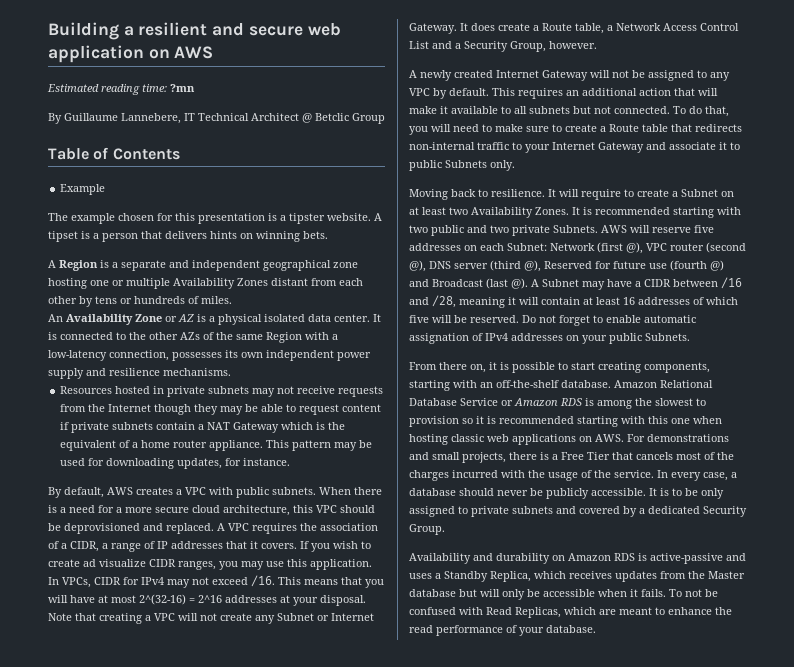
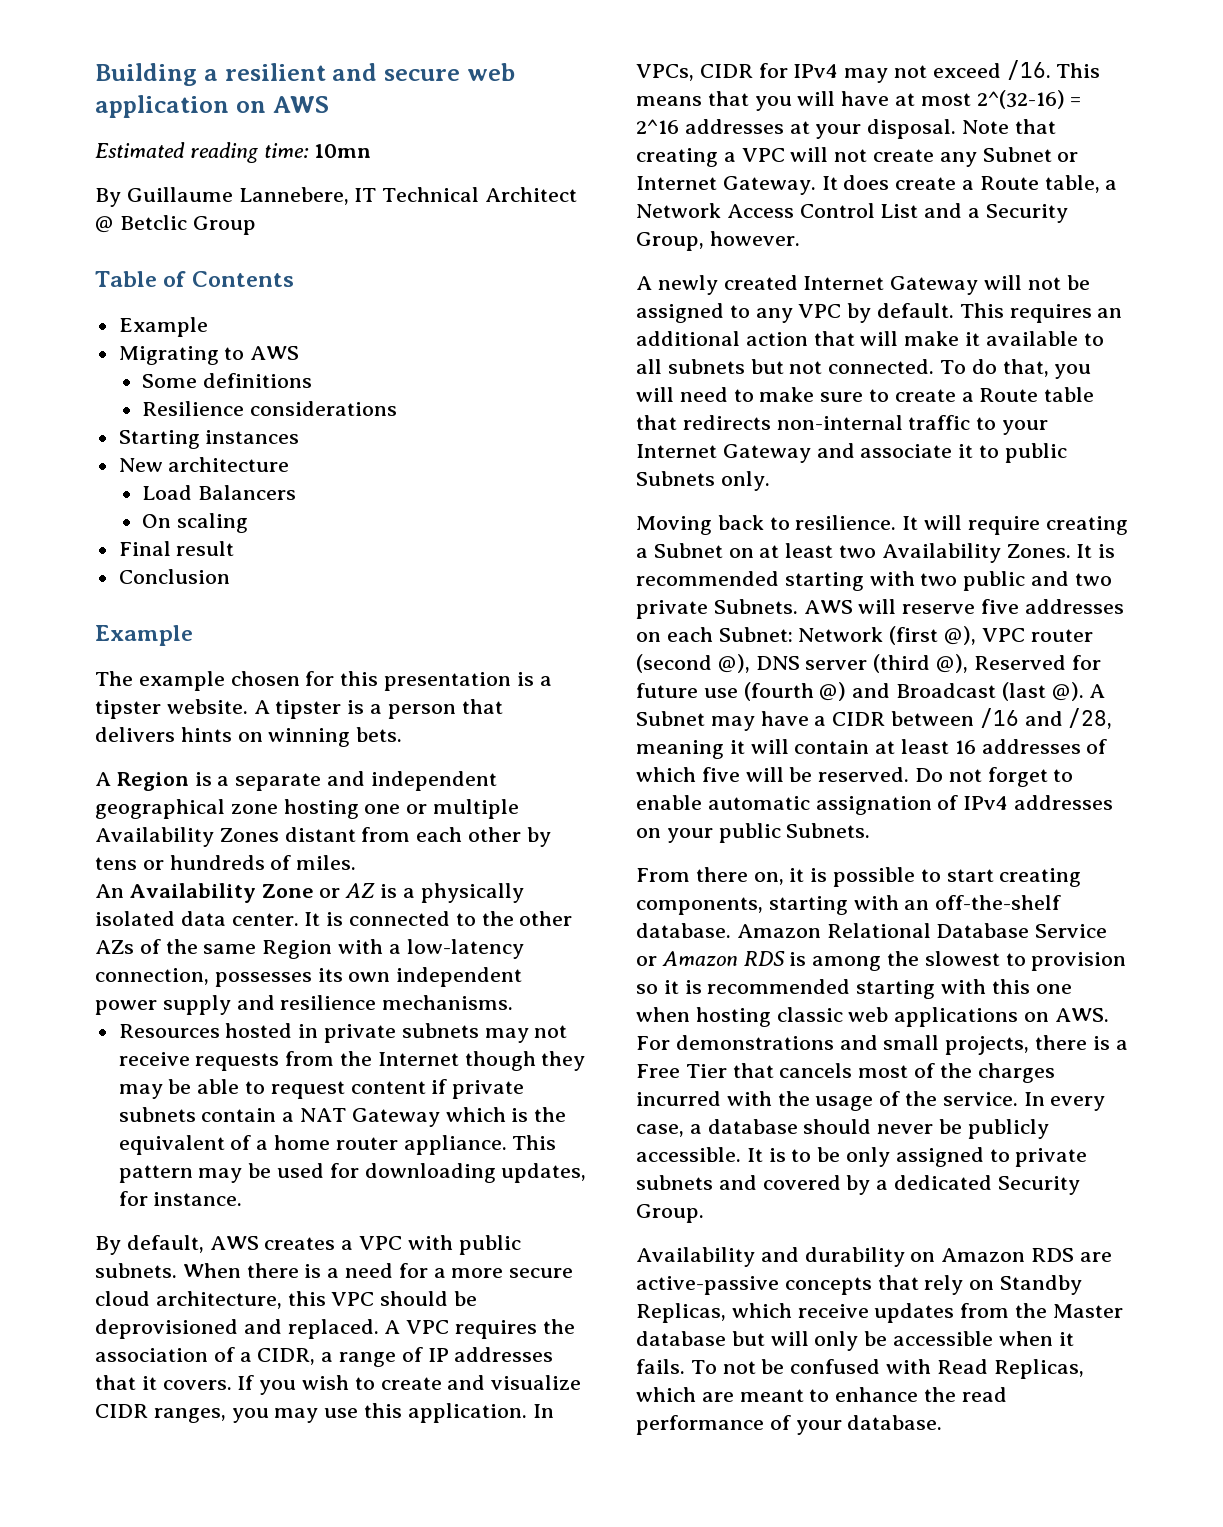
- Estimated reading time: ?mn
+ Estimated reading time: 10mn
+ Migrating to AWS
+ Some definitions
+ Resilience considerations
+ Starting instances
+ New architecture
+ Load Balancers
+ On scaling
+ Final result
+ Conclusion
+ Example
- A tipset is a person that delivers hints on winning bets.
+ A tipster is a person that delivers hints on winning bets.
- An Availability Zone or AZ is a physical isolated data center.
+ An Availability Zone or AZ is a physically isolated data center.
- If you wish to create ad visualize CIDR ranges, you may use this application.
+ If you wish to create and visualize CIDR ranges, you may use this application.
- It will require to create a Subnet on at least two Availability Zones.
+ It will require creating a Subnet on at least two Availability Zones.
- Availability and durability on Amazon RDS is active-passive and uses a Standby Replica, which receives updates from the Master database but will only be accessible when it fails.
+ Availability and durability on Amazon RDS are active-passive concepts that rely on Standby Replicas, which receive updates from the Master database but will only be accessible when it fails.

